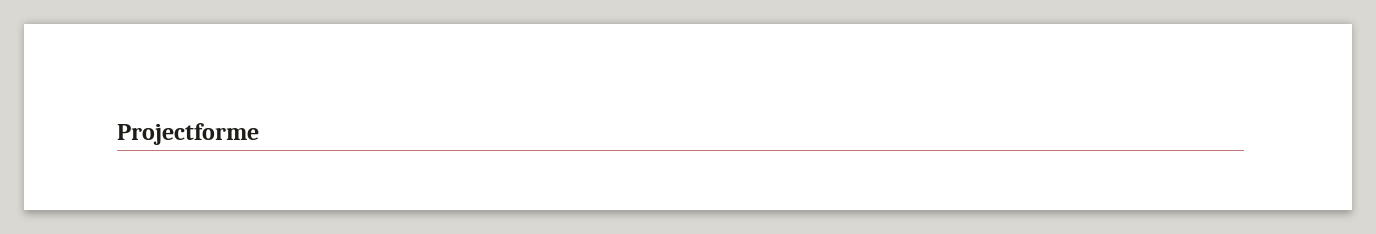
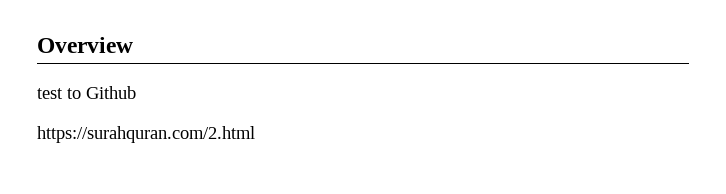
- Projectforme
+ Overview
+ test to Github
+ https://surahquran.com/2.html

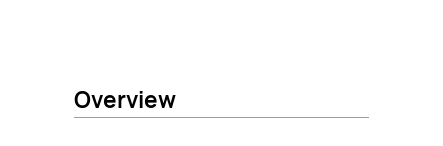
- test to Github
- https://surahquran.com/2.html

